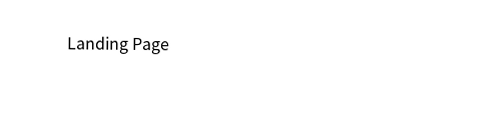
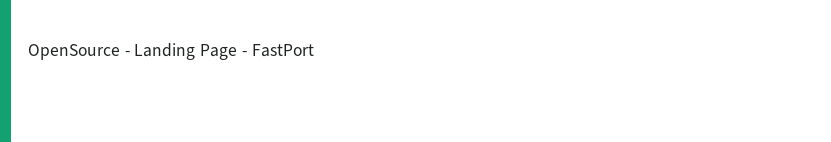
- Landing Page
+ OpenSource - Landing Page - FastPort

